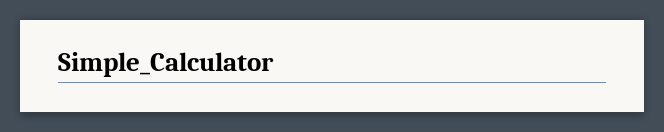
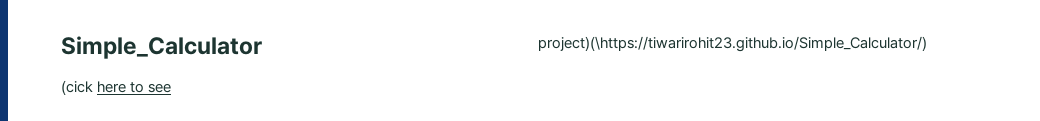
+ (cick here to see project)(\https://tiwarirohit23.github.io/Simple_Calculator/)

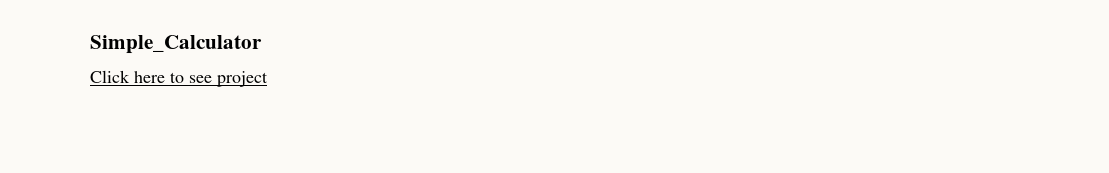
- (cick here to see project)(\https://tiwarirohit23.github.io/Simple_Calculator/)
+ Click here to see project

